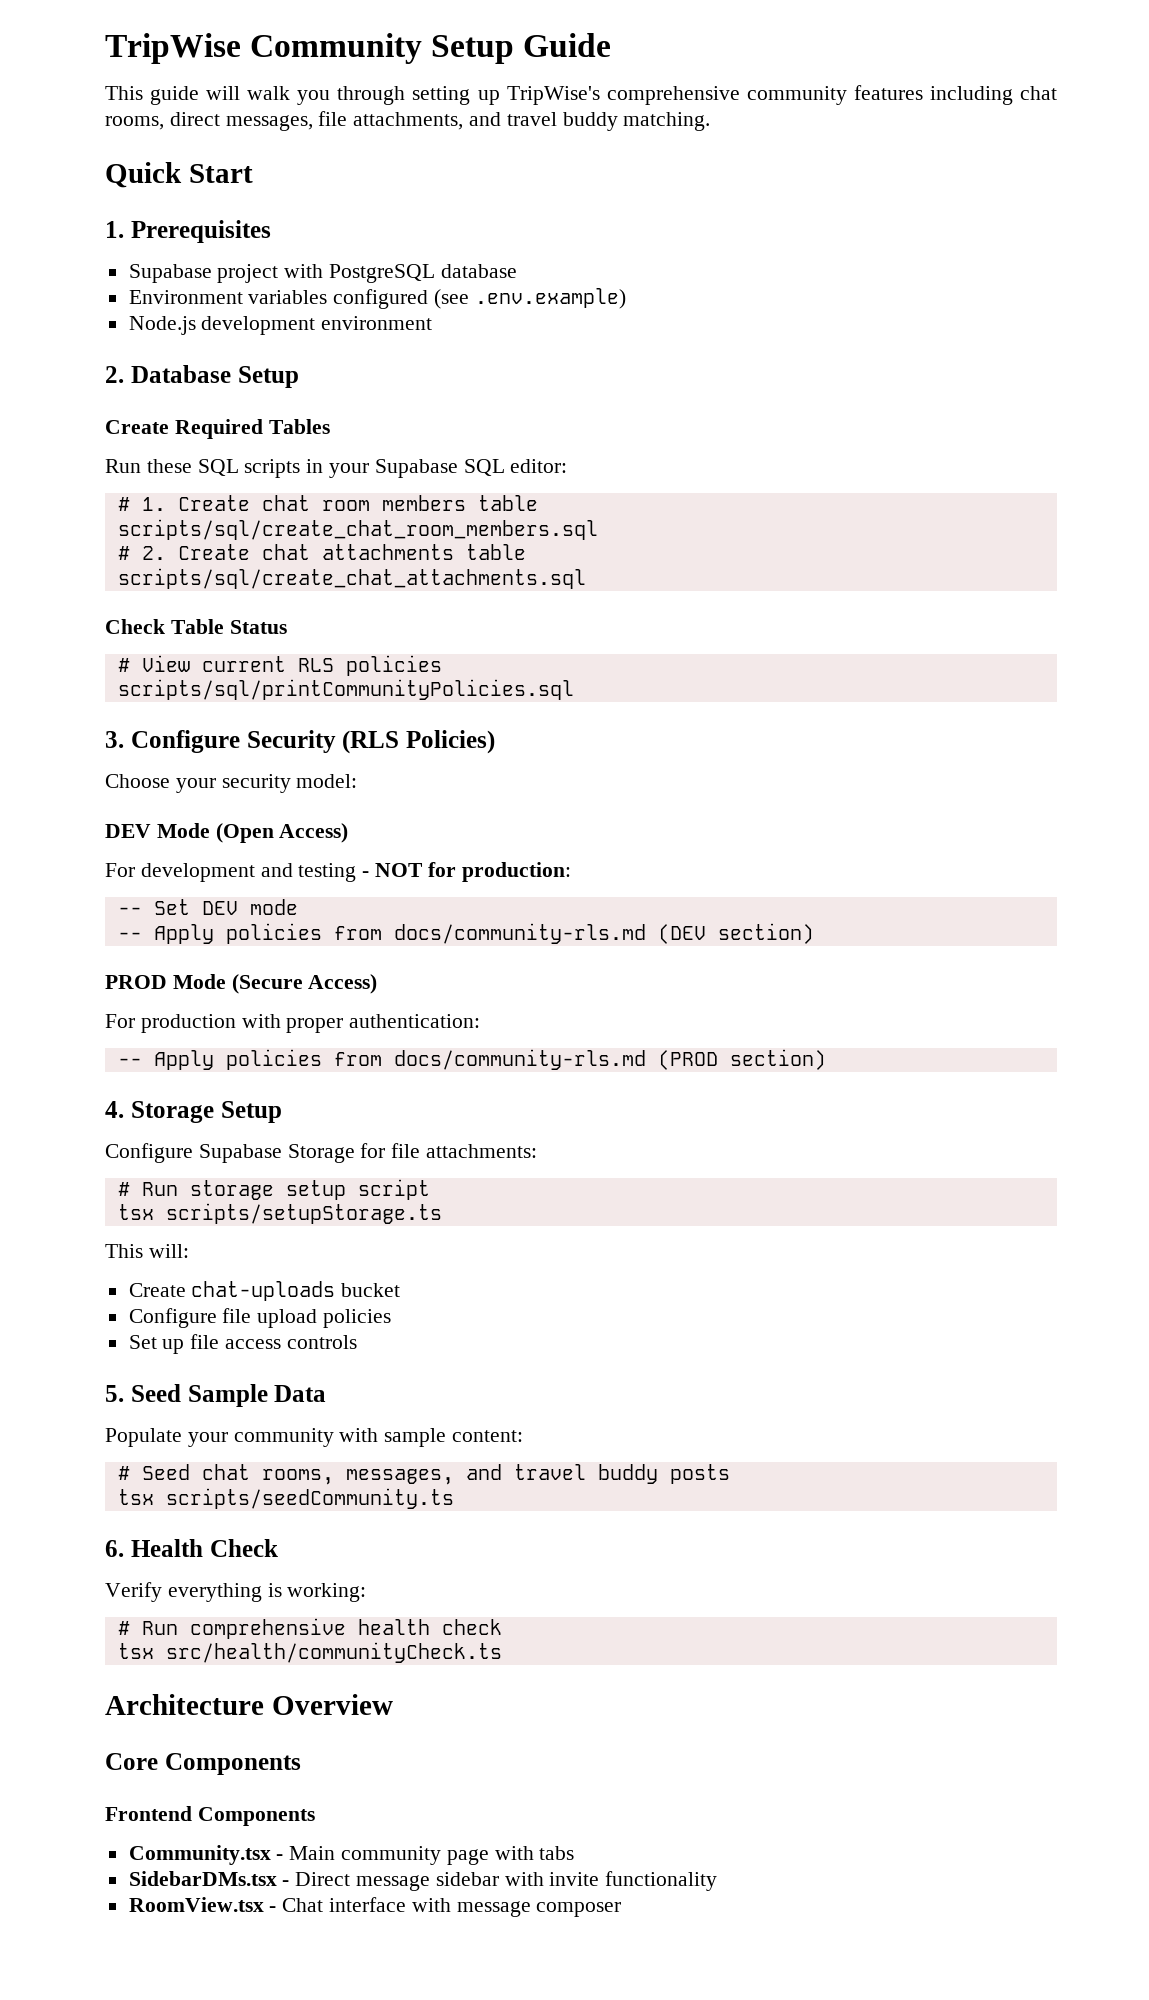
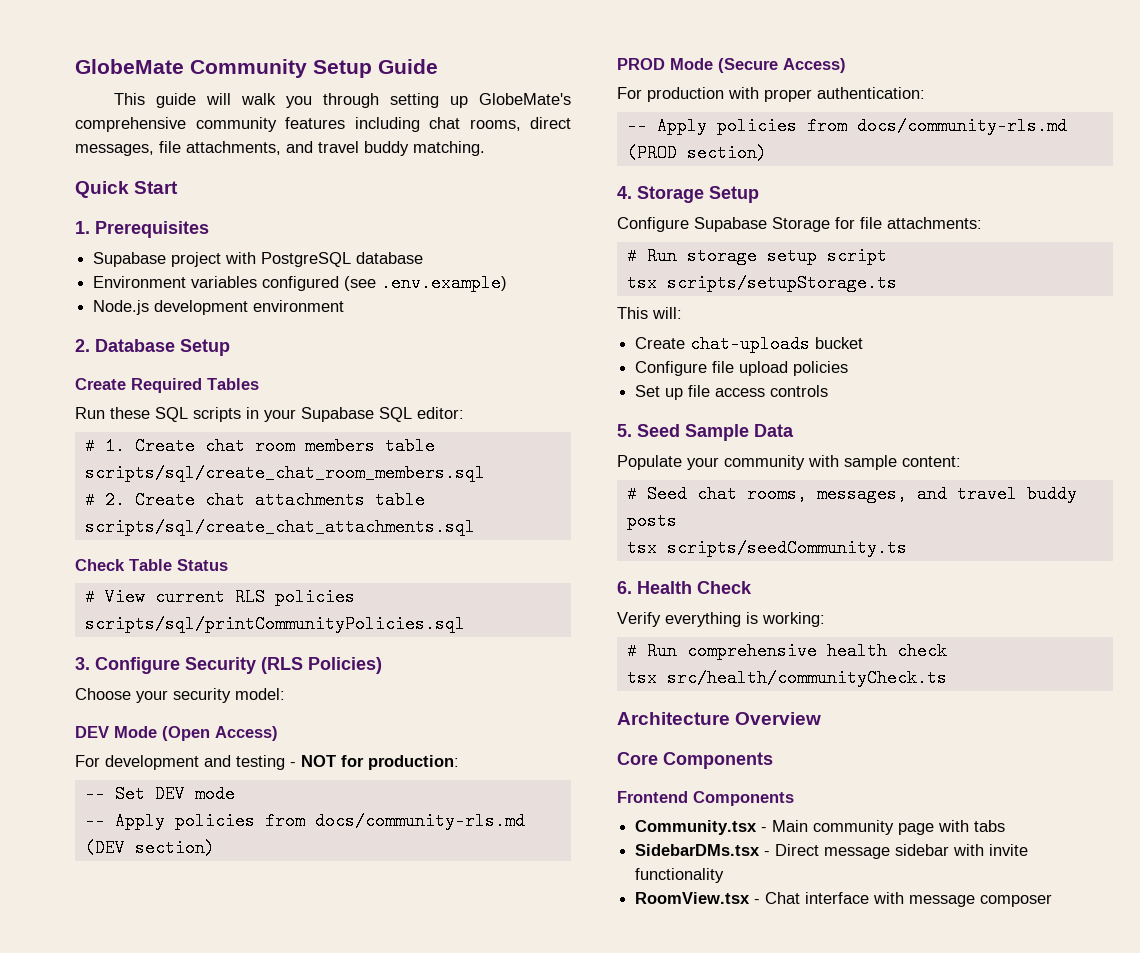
- TripWise Community Setup Guide
+ GlobeMate Community Setup Guide
- This guide will walk you through setting up TripWise's comprehensive community features including chat rooms, direct messages, file attachments, and travel buddy matching.
+ This guide will walk you through setting up GlobeMate's comprehensive community features including chat rooms, direct messages, file attachments, and travel buddy matching.

